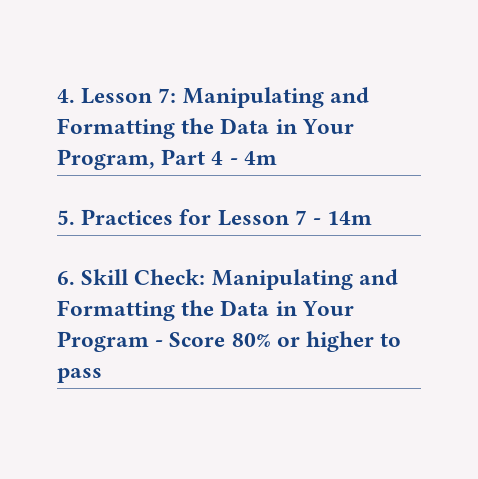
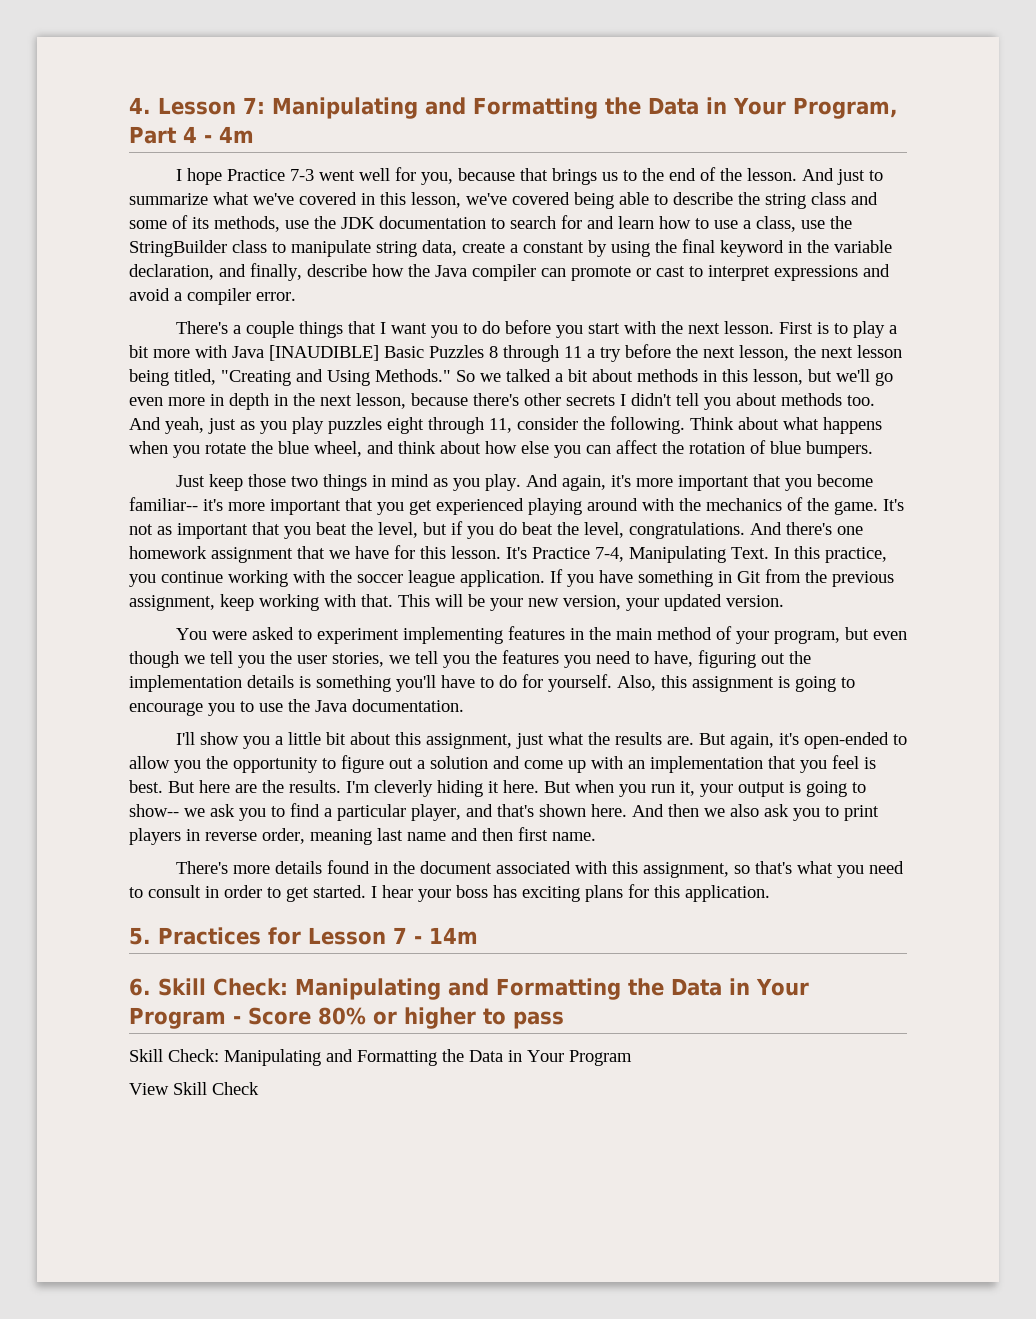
+ I hope Practice 7-3 went well for you, because that brings us to the end of the lesson. And just to summarize what we've covered in this lesson, we've covered being able to describe the string class and some of its methods, use the JDK documentation to search for and learn how to use a class, use the StringBuilder class to manipulate string data, create a constant by using the final keyword in the variable declaration, and finally, describe how the Java compiler can promote or cast to interpret expressions and avoid a compiler error.
+ There's a couple things that I want you to do before you start with the next lesson. First is to play a bit more with Java [INAUDIBLE] Basic Puzzles 8 through 11 a try before the next lesson, the next lesson being titled, "Creating and Using Methods." So we talked a bit about methods in this lesson, but we'll go even more in depth in the next lesson, because there's other secrets I didn't tell you about methods too. And yeah, just as you play puzzles eight through 11, consider the following. Think about what happens when you rotate the blue wheel, and think about how else you can affect the rotation of blue bumpers.
+ Just keep those two things in mind as you play. And again, it's more important that you become familiar-- it's more important that you get experienced playing around with the mechanics of the game. It's not as important that you beat the level, but if you do beat the level, congratulations. And there's one homework assignment that we have for this lesson. It's Practice 7-4, Manipulating Text. In this practice, you continue working with the soccer league application. If you have something in Git from the previous assignment, keep working with that. This will be your new version, your updated version.
+ You were asked to experiment implementing features in the main method of your program, but even though we tell you the user stories, we tell you the features you need to have, figuring out the implementation details is something you'll have to do for yourself. Also, this assignment is going to encourage you to use the Java documentation.
+ I'll show you a little bit about this assignment, just what the results are. But again, it's open-ended to allow you the opportunity to figure out a solution and come up with an implementation that you feel is best. But here are the results. I'm cleverly hiding it here. But when you run it, your output is going to show-- we ask you to find a particular player, and that's shown here. And then we also ask you to print players in reverse order, meaning last name and then first name.
+ There's more details found in the document associated with this assignment, so that's what you need to consult in order to get started. I hear your boss has exciting plans for this application.
  6. Skill Check: Manipulating and Formatting the Data in Your Program - Score 80% or higher to pass
+ Skill Check: Manipulating and Formatting the Data in Your Program
+ View Skill Check

